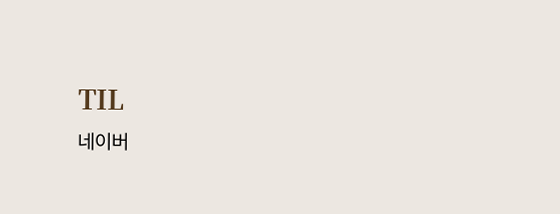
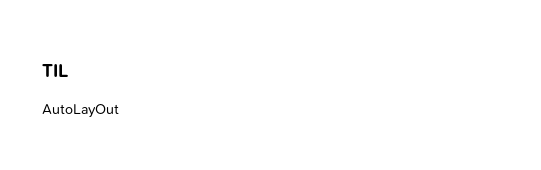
- 네이버
+ AutoLayOut

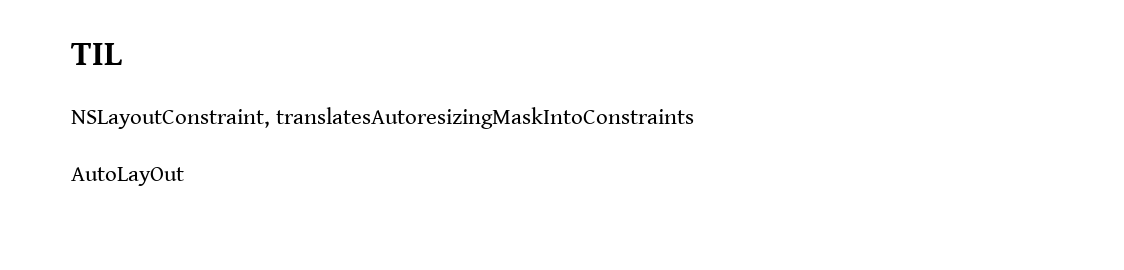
+ NSLayoutConstraint, translatesAutoresizingMaskIntoConstraints

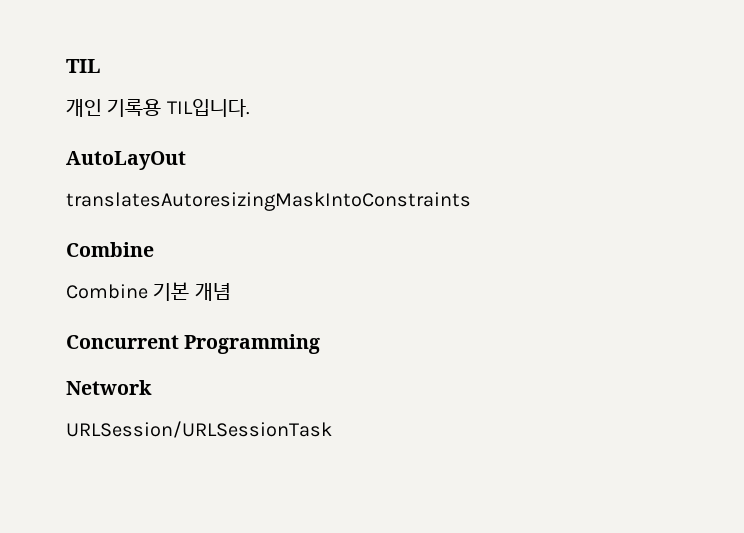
- NSLayoutConstraint, translatesAutoresizingMaskIntoConstraints
+ 개인 기록용 TIL입니다.
  AutoLayOut
+ translatesAutoresizingMaskIntoConstraints
+ Combine
+ Combine 기본 개념
+ Concurrent Programming
+ Network
+ URLSession/URLSessionTask

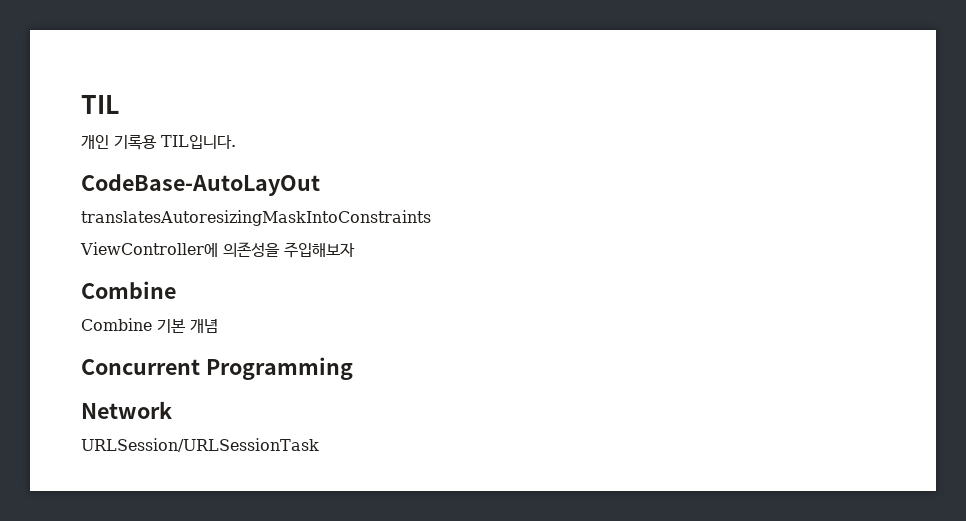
- AutoLayOut
+ CodeBase-AutoLayOut
+ ViewController에 의존성을 주입해보자

